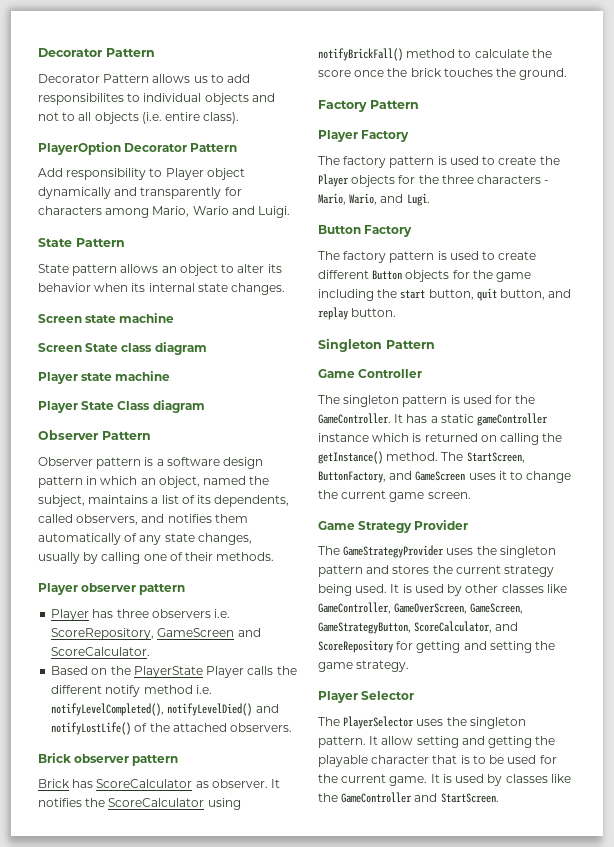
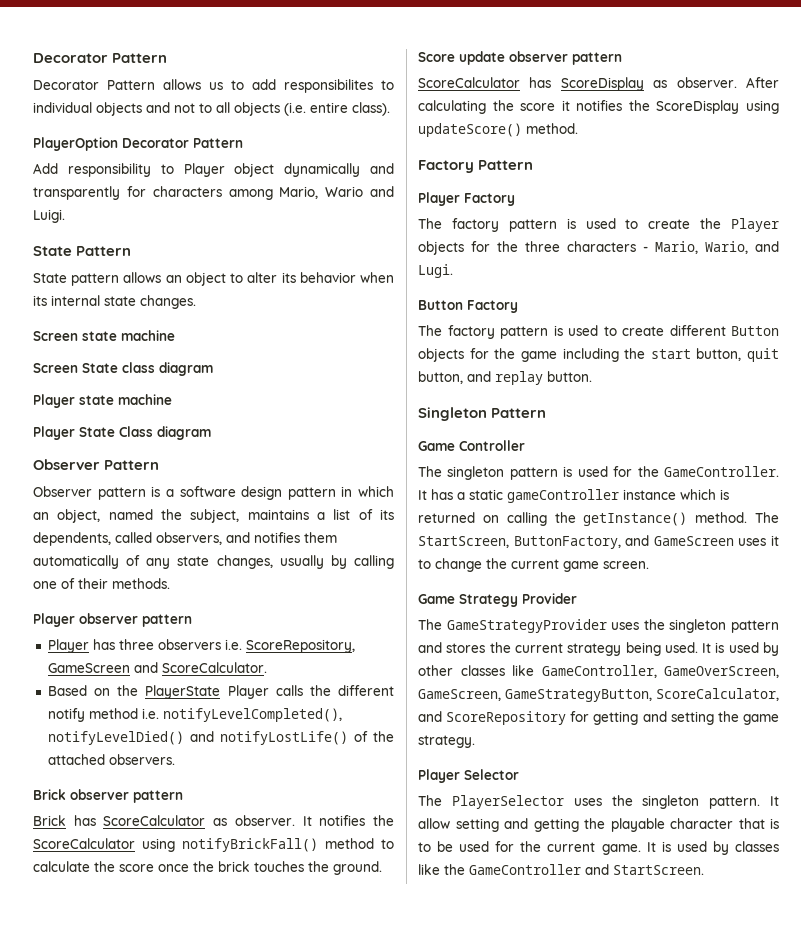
+ Score update observer pattern
+ ScoreCalculator has ScoreDisplay as observer. After calculating the score it notifies the ScoreDisplay using updateScore() method.

